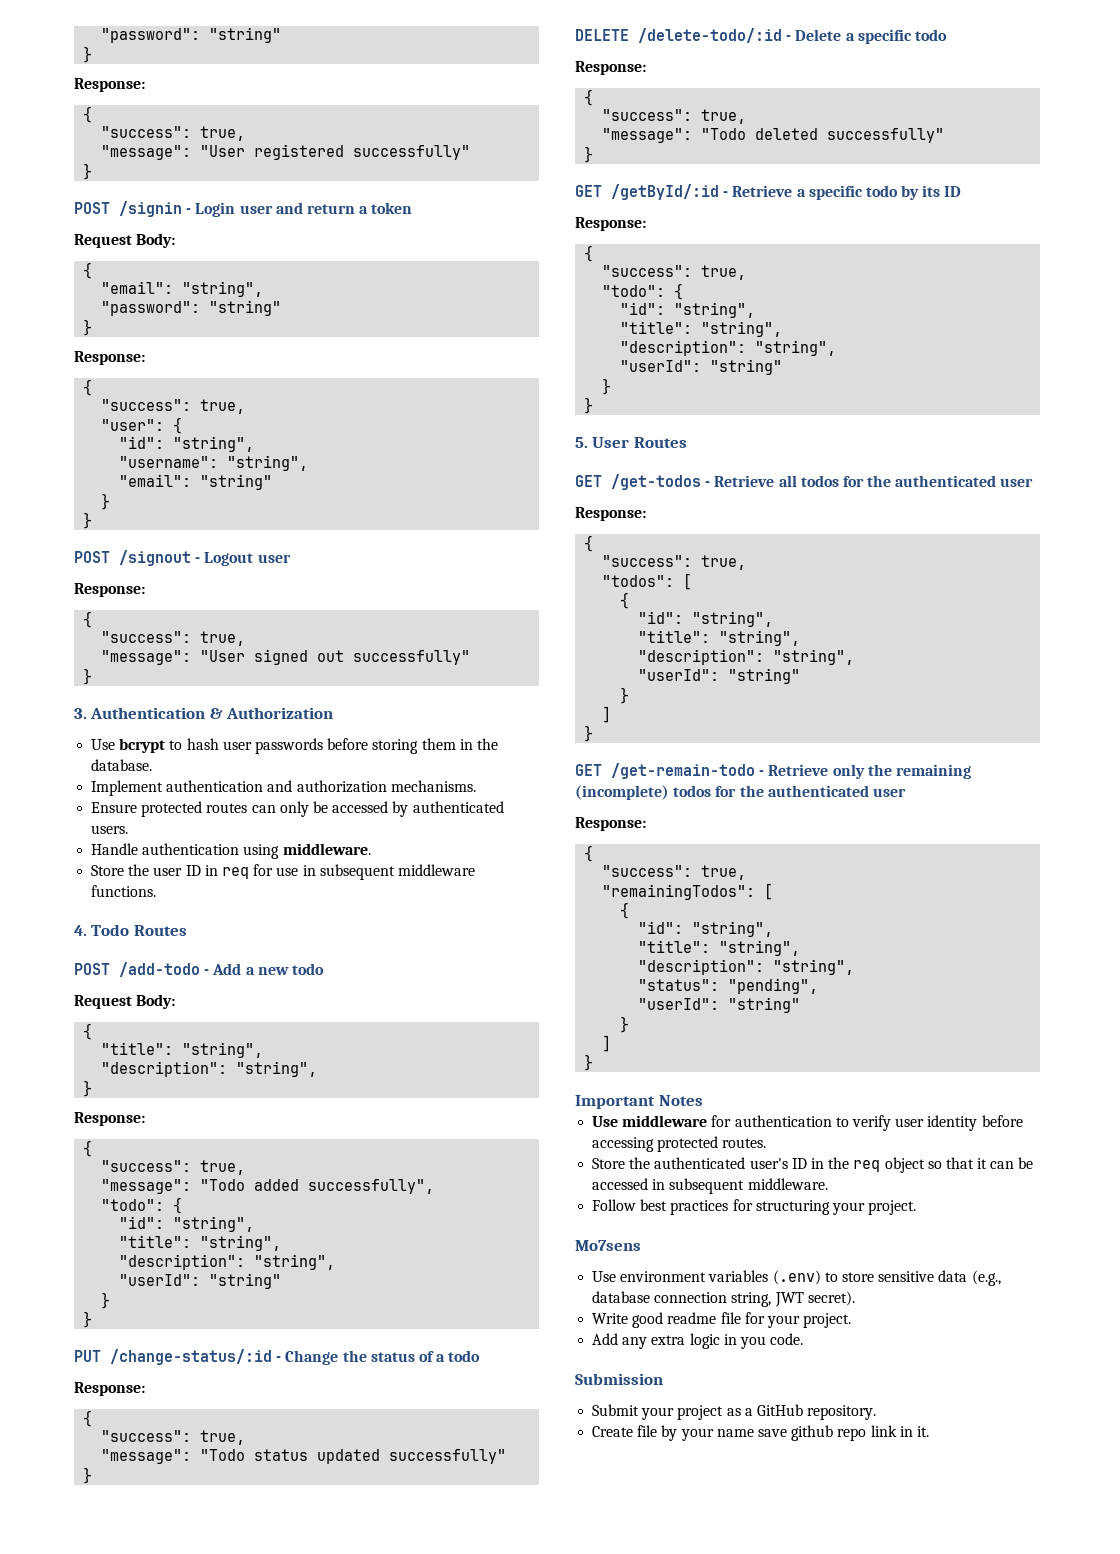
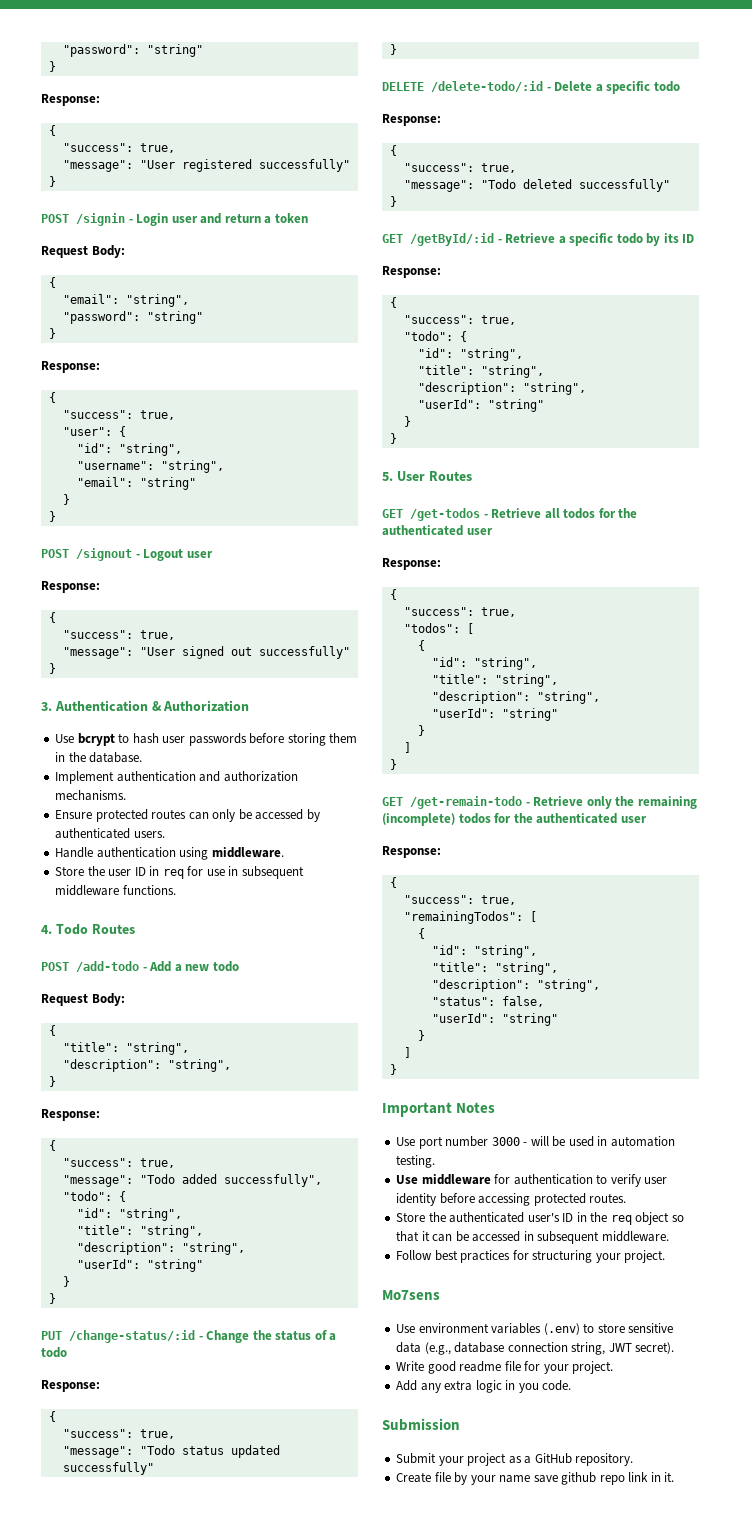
- "status": "pending",
+ "status": false,
+ Use port number 3000 - will be used in automation testing.

